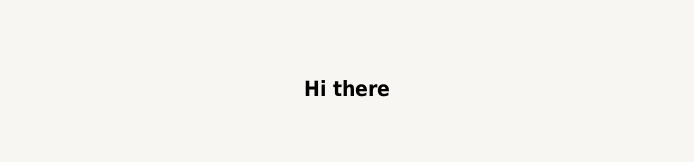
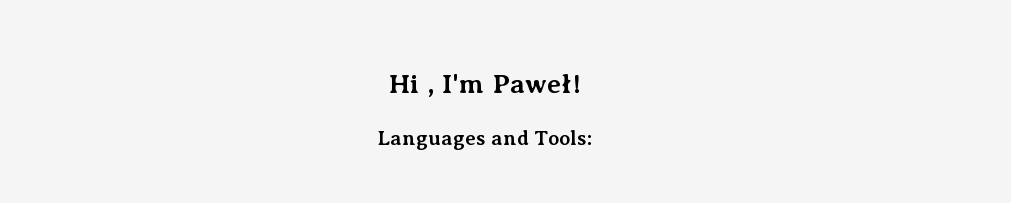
- Hi there
+ Hi , I'm Paweł!
+ Languages and Tools:

